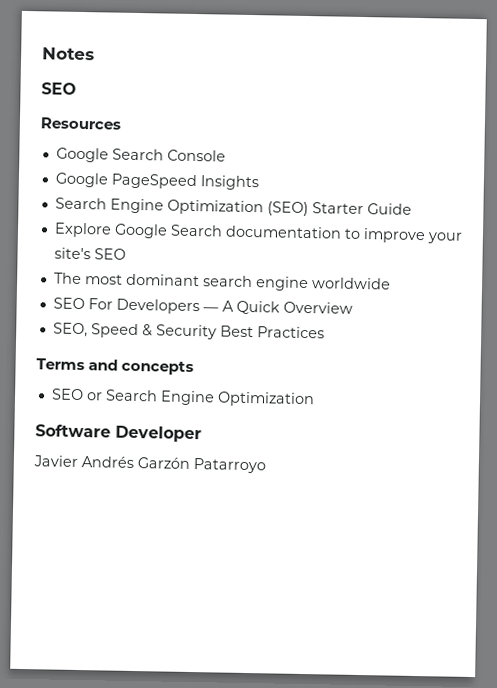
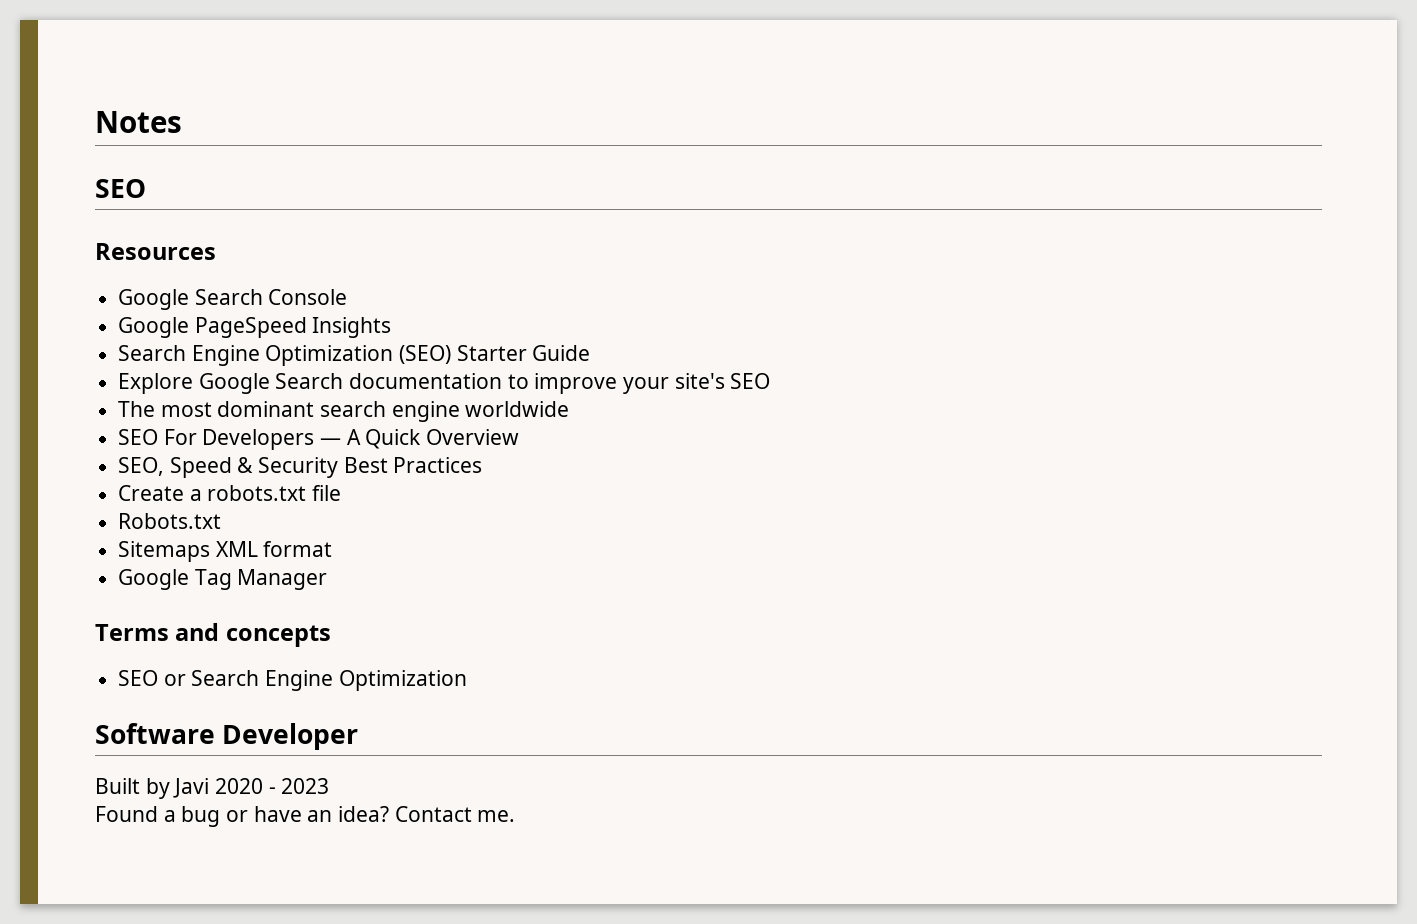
+ Create a robots.txt file
+ Robots.txt
+ Sitemaps XML format
+ Google Tag Manager
- Javier Andrés Garzón Patarroyo
+ Built by Javi 2020 - 2023
+ Found a bug or have an idea? Contact me.

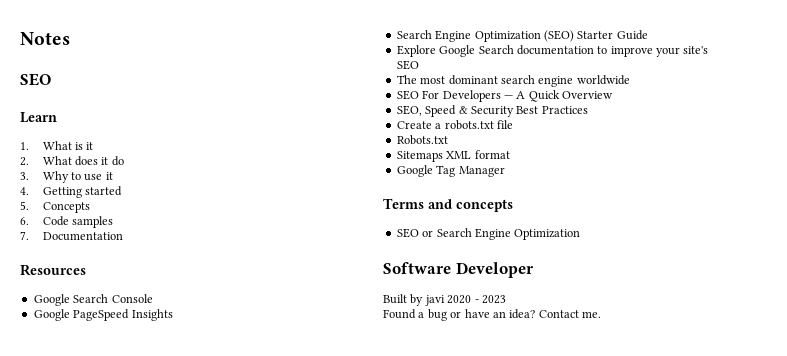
+ Learn
+ 1. What is it
+ 2. What does it do
+ 3. Why to use it
+ 4. Getting started
+ 5. Concepts
+ 6. Code samples
+ 7. Documentation
- Built by Javi 2020 - 2023
+ Built by javi 2020 - 2023

